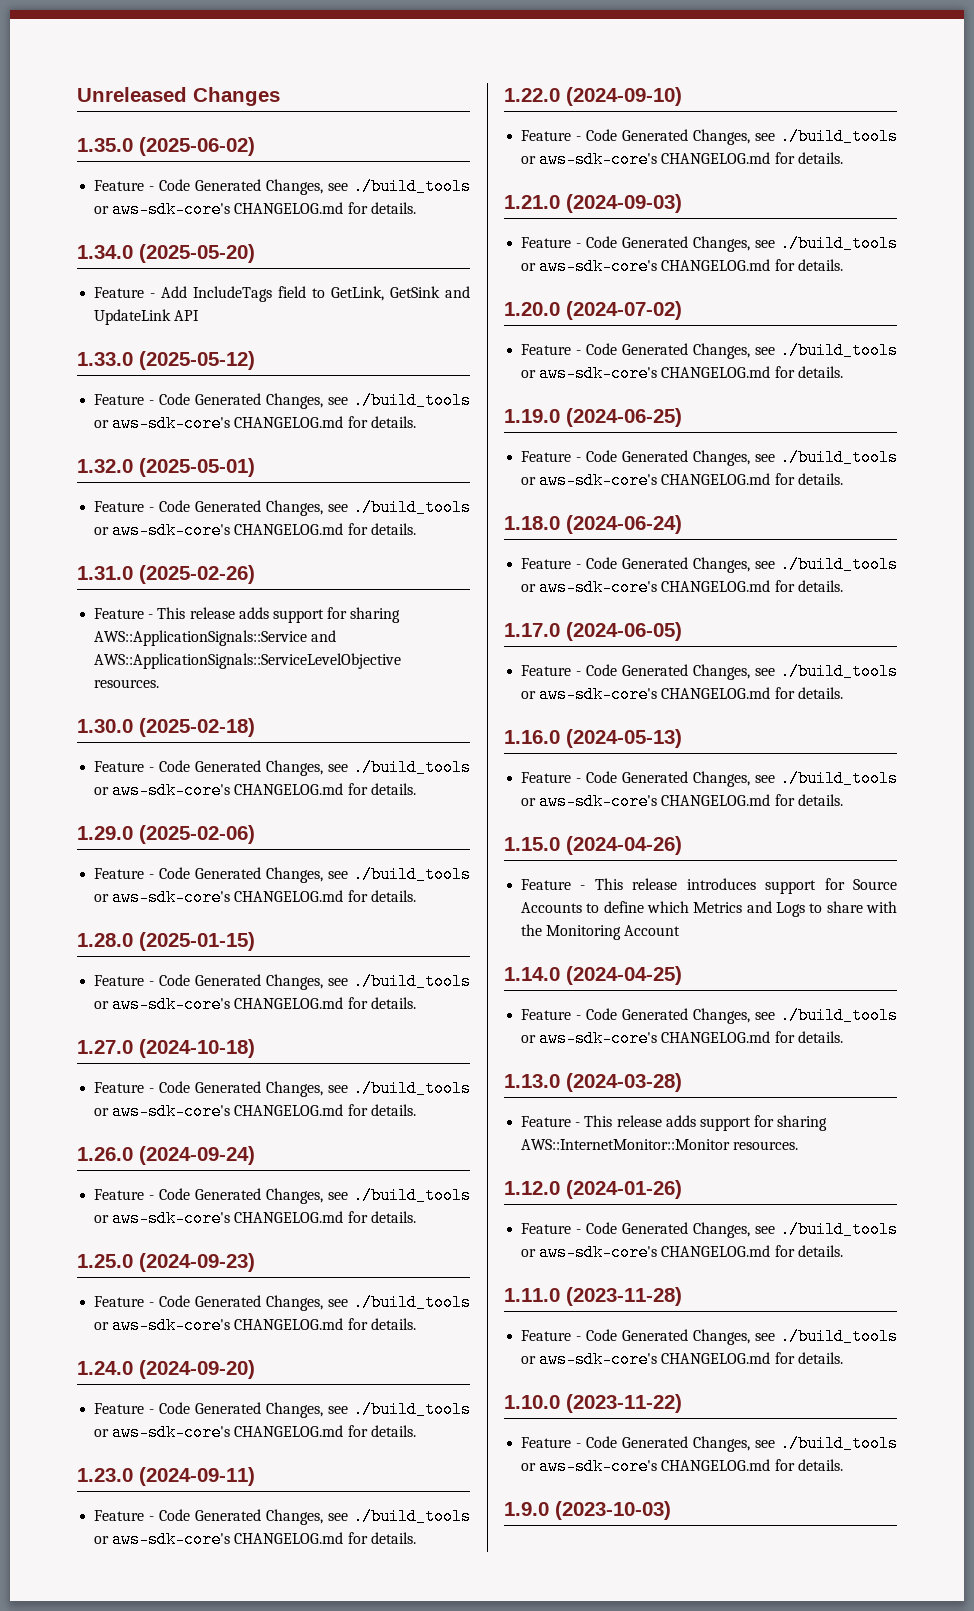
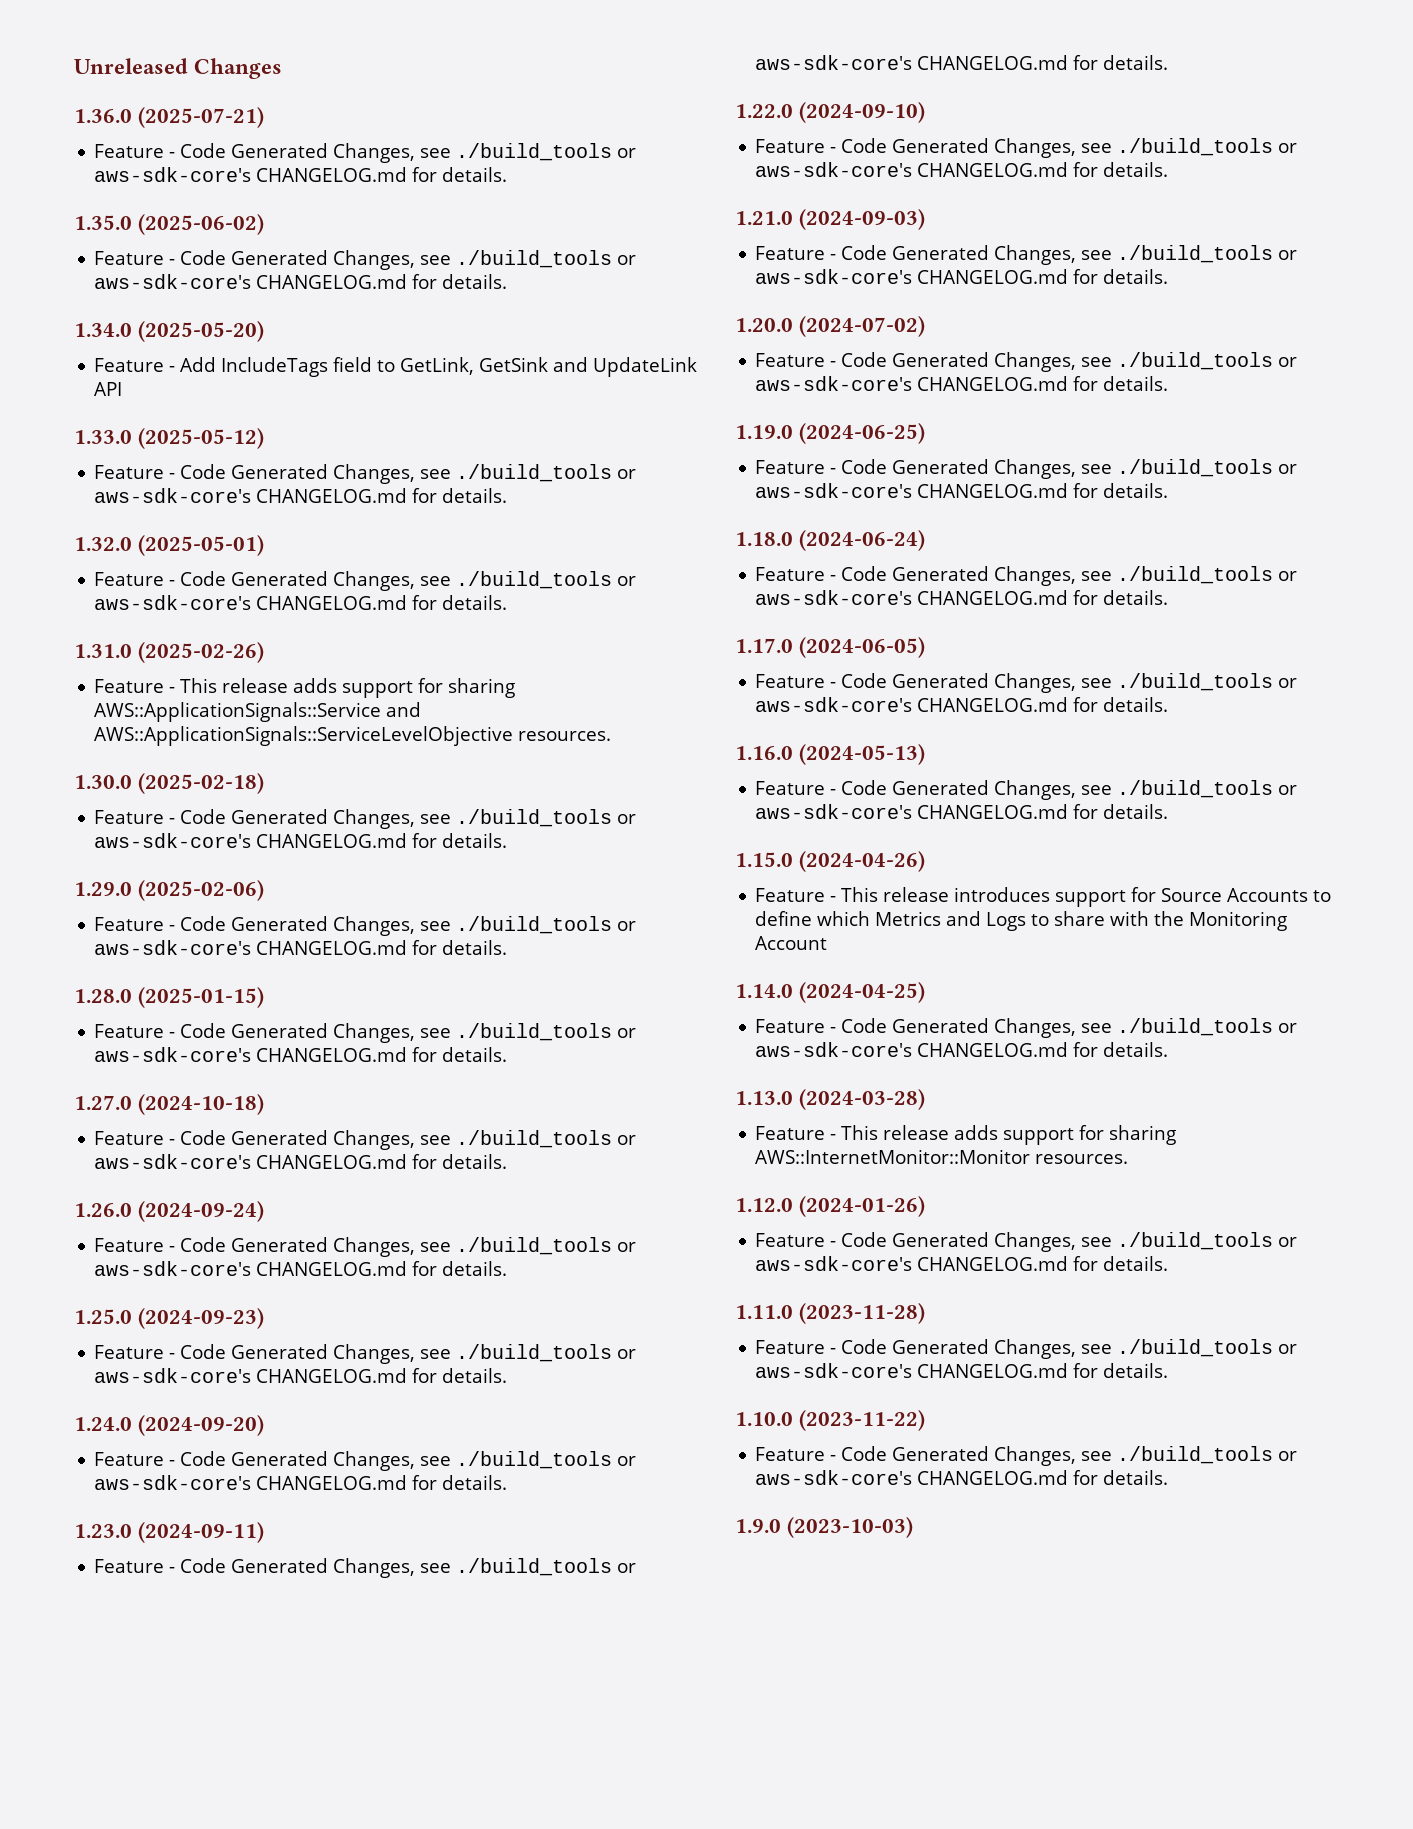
+ 1.36.0 (2025-07-21)
+ Feature - Code Generated Changes, see ./build_tools or aws-sdk-core's CHANGELOG.md for details.

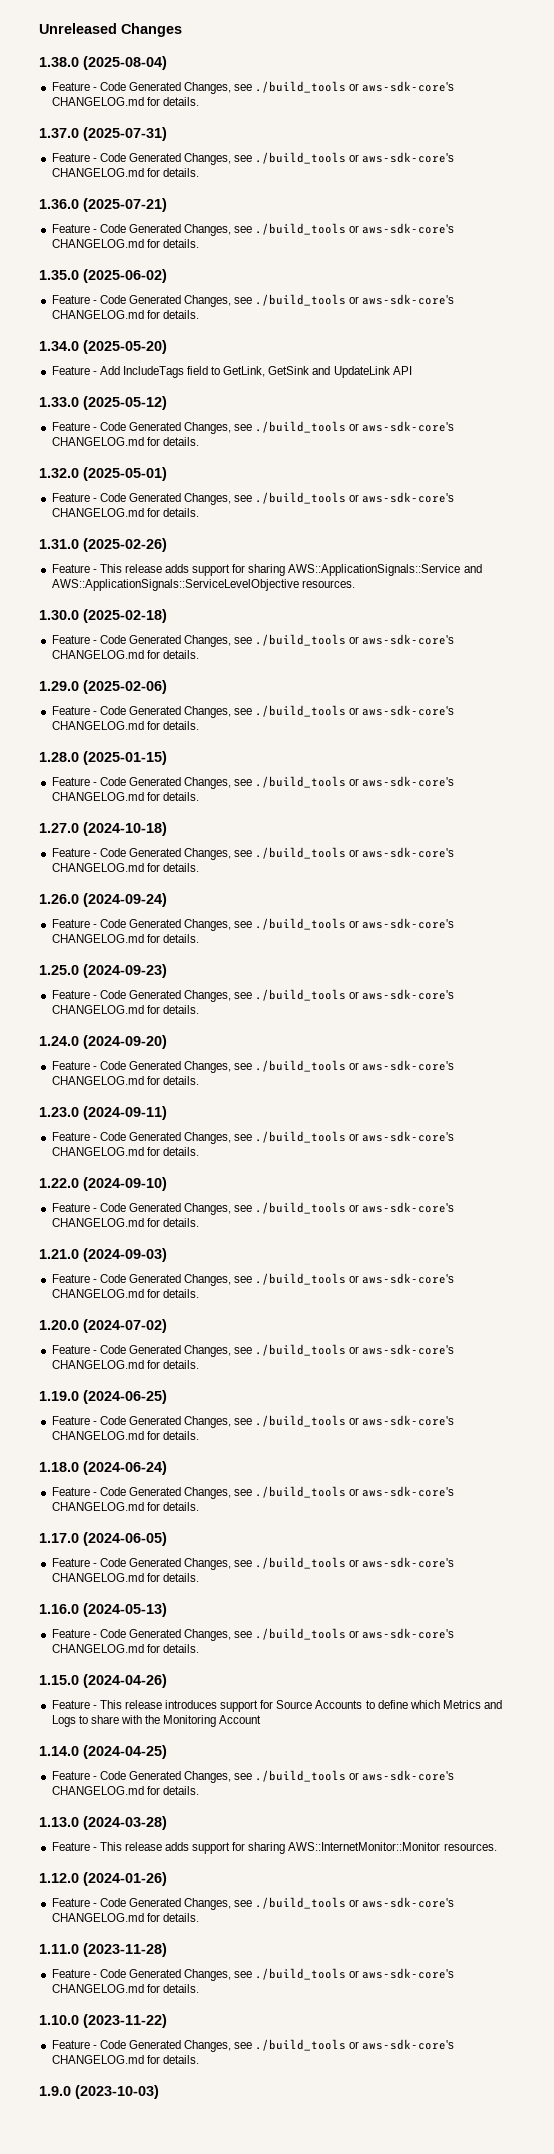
+ 1.38.0 (2025-08-04)
+ Feature - Code Generated Changes, see ./build_tools or aws-sdk-core's CHANGELOG.md for details.
+ 1.37.0 (2025-07-31)
+ Feature - Code Generated Changes, see ./build_tools or aws-sdk-core's CHANGELOG.md for details.

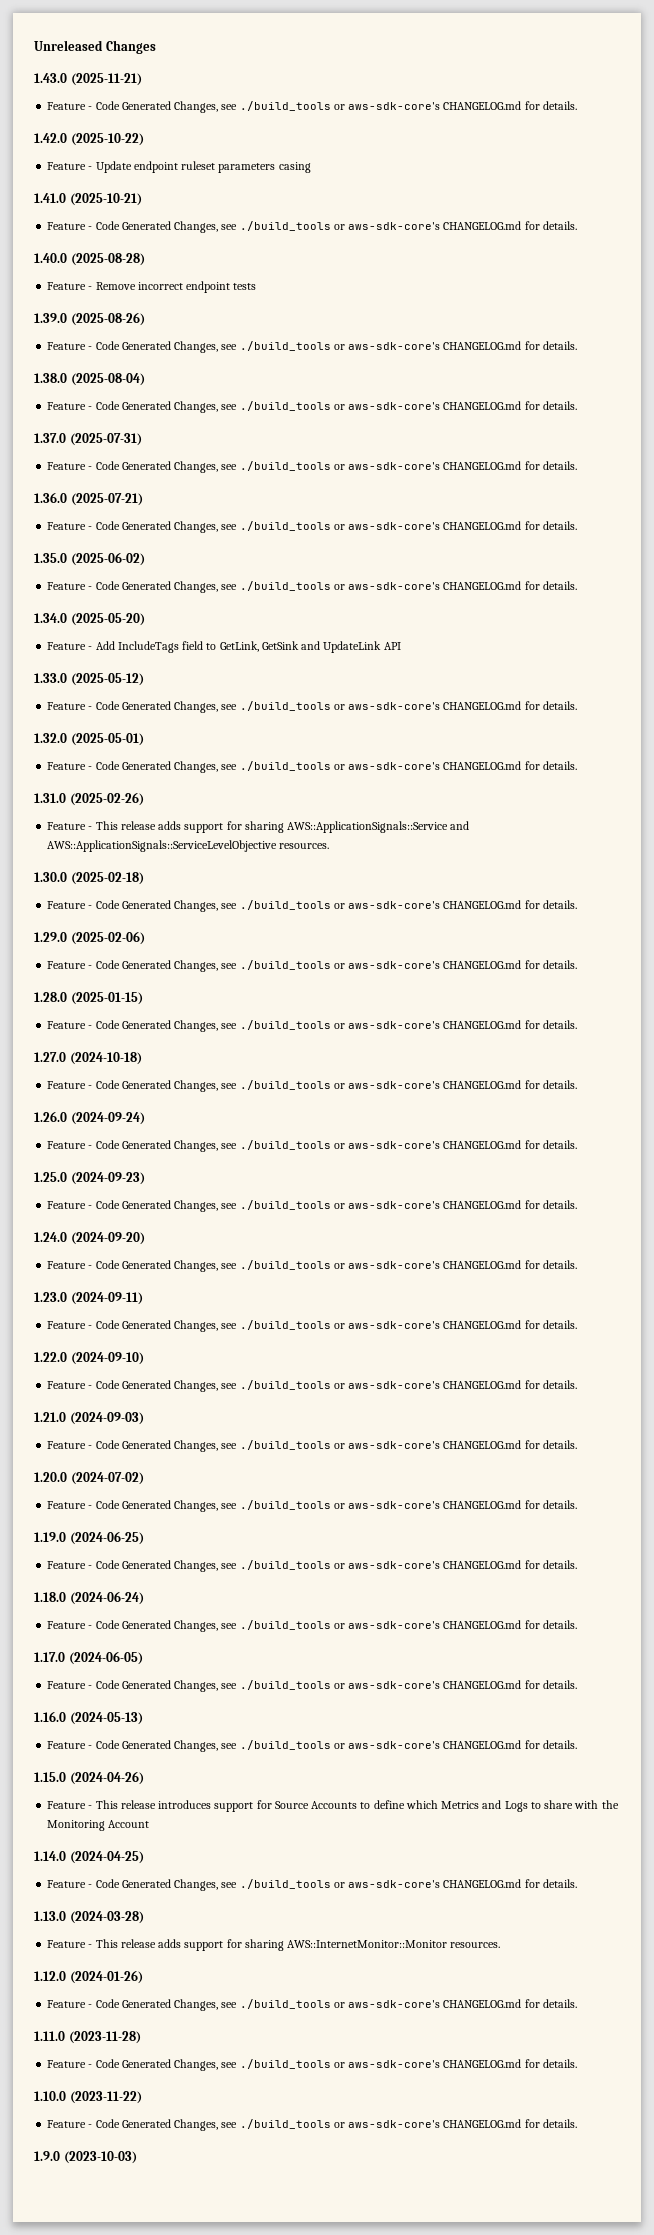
+ 1.43.0 (2025-11-21)
+ Feature - Code Generated Changes, see ./build_tools or aws-sdk-core's CHANGELOG.md for details.
+ 1.42.0 (2025-10-22)
+ Feature - Update endpoint ruleset parameters casing
+ 1.41.0 (2025-10-21)
+ Feature - Code Generated Changes, see ./build_tools or aws-sdk-core's CHANGELOG.md for details.
+ 1.40.0 (2025-08-28)
+ Feature - Remove incorrect endpoint tests
+ 1.39.0 (2025-08-26)
+ Feature - Code Generated Changes, see ./build_tools or aws-sdk-core's CHANGELOG.md for details.

